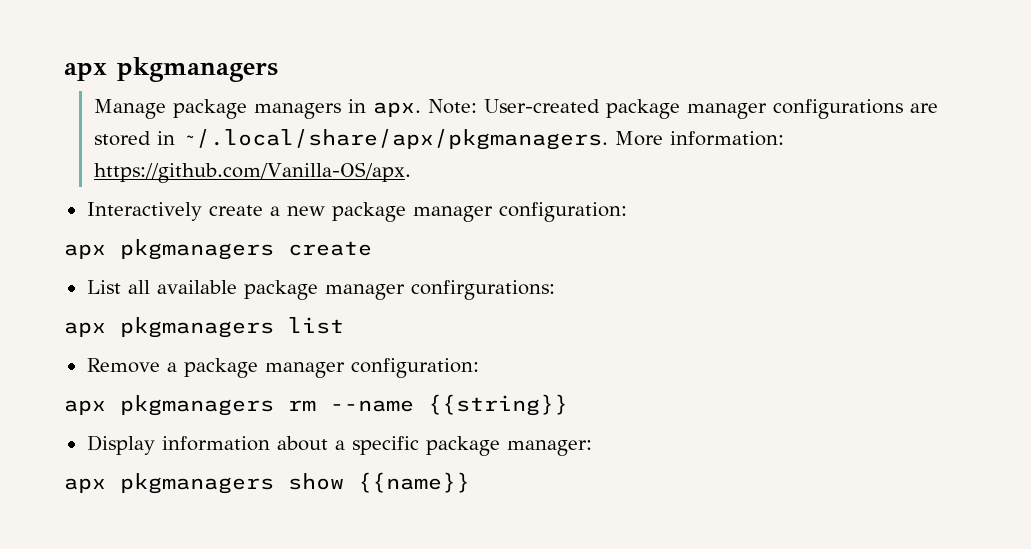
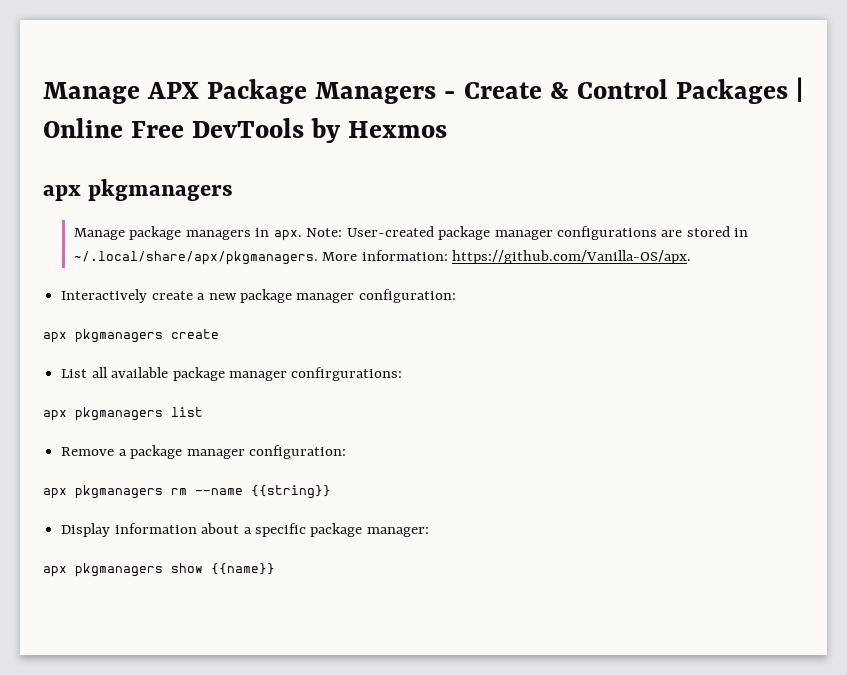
+ Manage APX Package Managers - Create & Control Packages | Online Free DevTools by Hexmos

